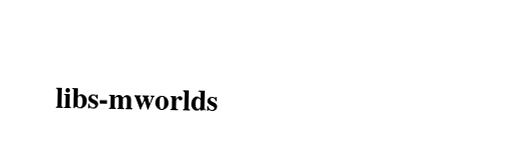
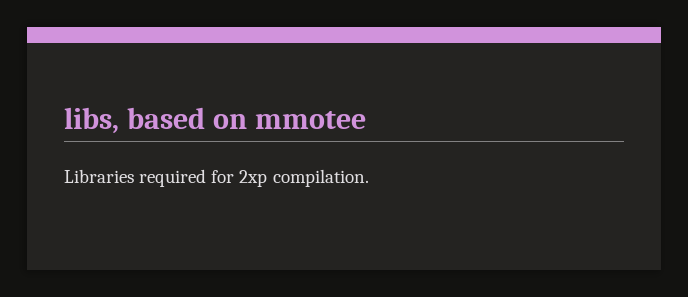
- libs-mworlds
+ libs, based on mmotee
+ Libraries required for 2xp compilation.

